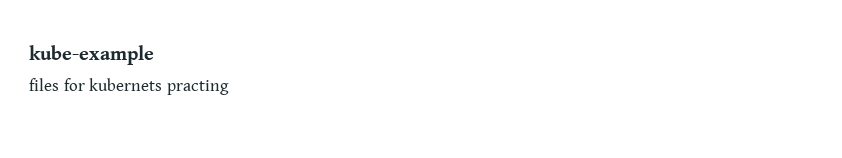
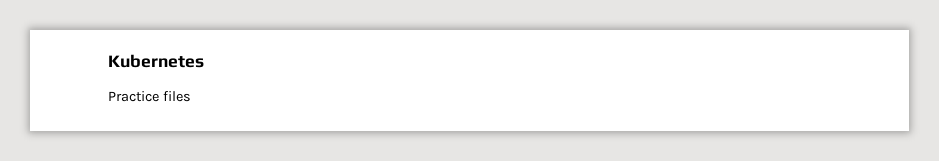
- kube-example
- files for kubernets practing
+ Kubernetes
+ Practice files

